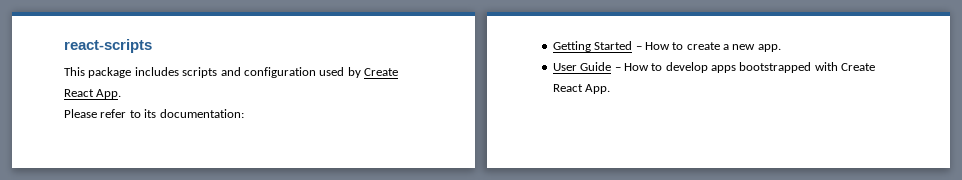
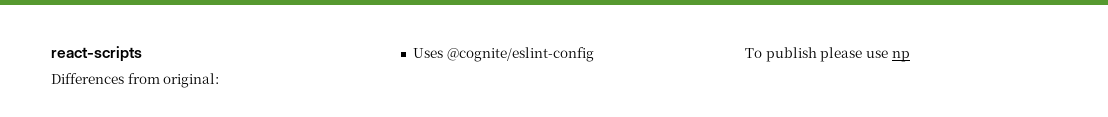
- This package includes scripts and configuration used by Create React App.
- Please refer to its documentation:
- Getting Started – How to create a new app.
- User Guide – How to develop apps bootstrapped with Create React App.
+ Differences from original:
+ Uses @cognite/eslint-config
+ To publish please use np

